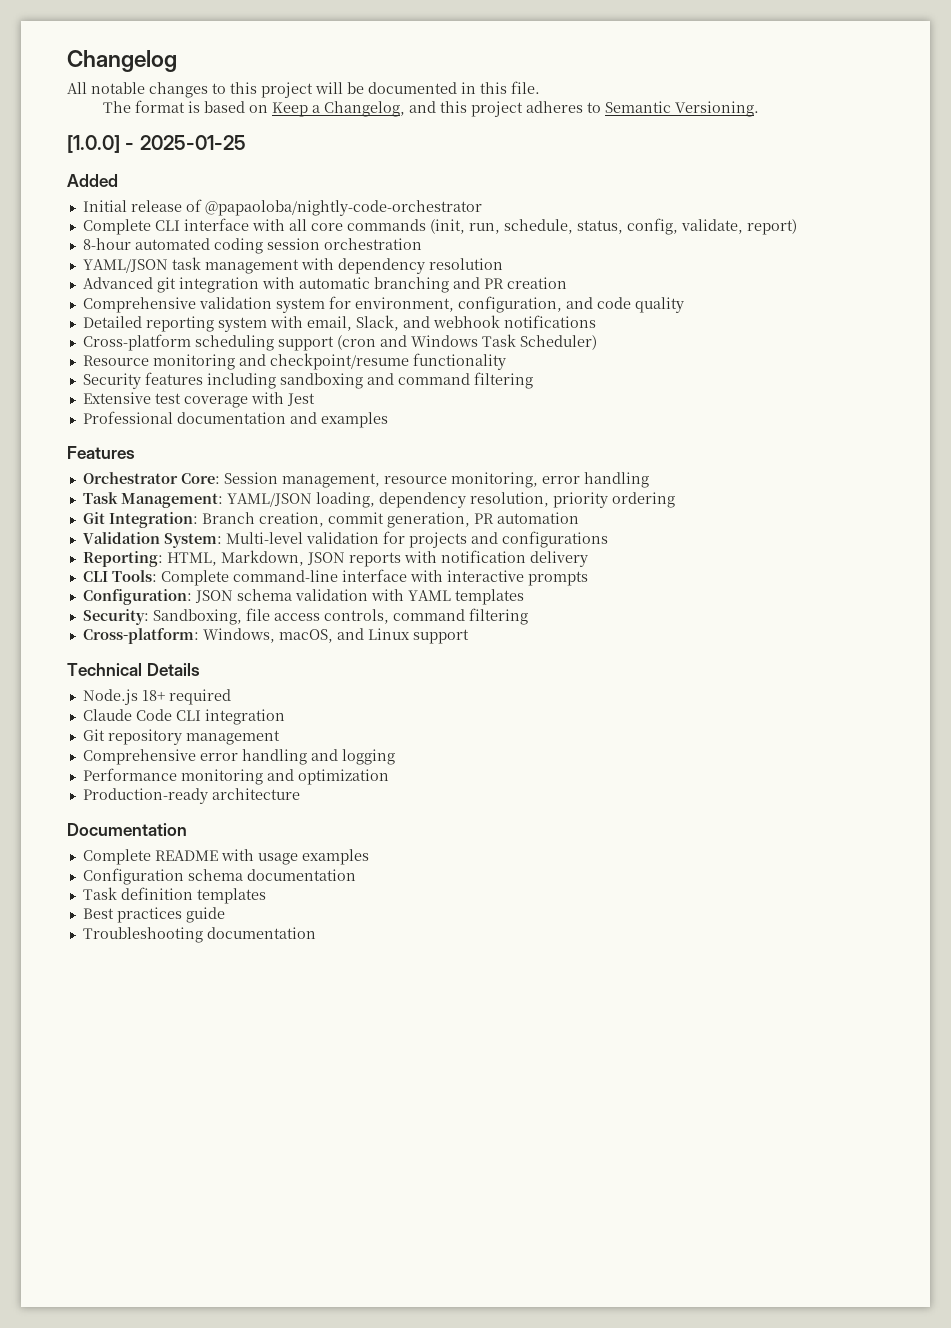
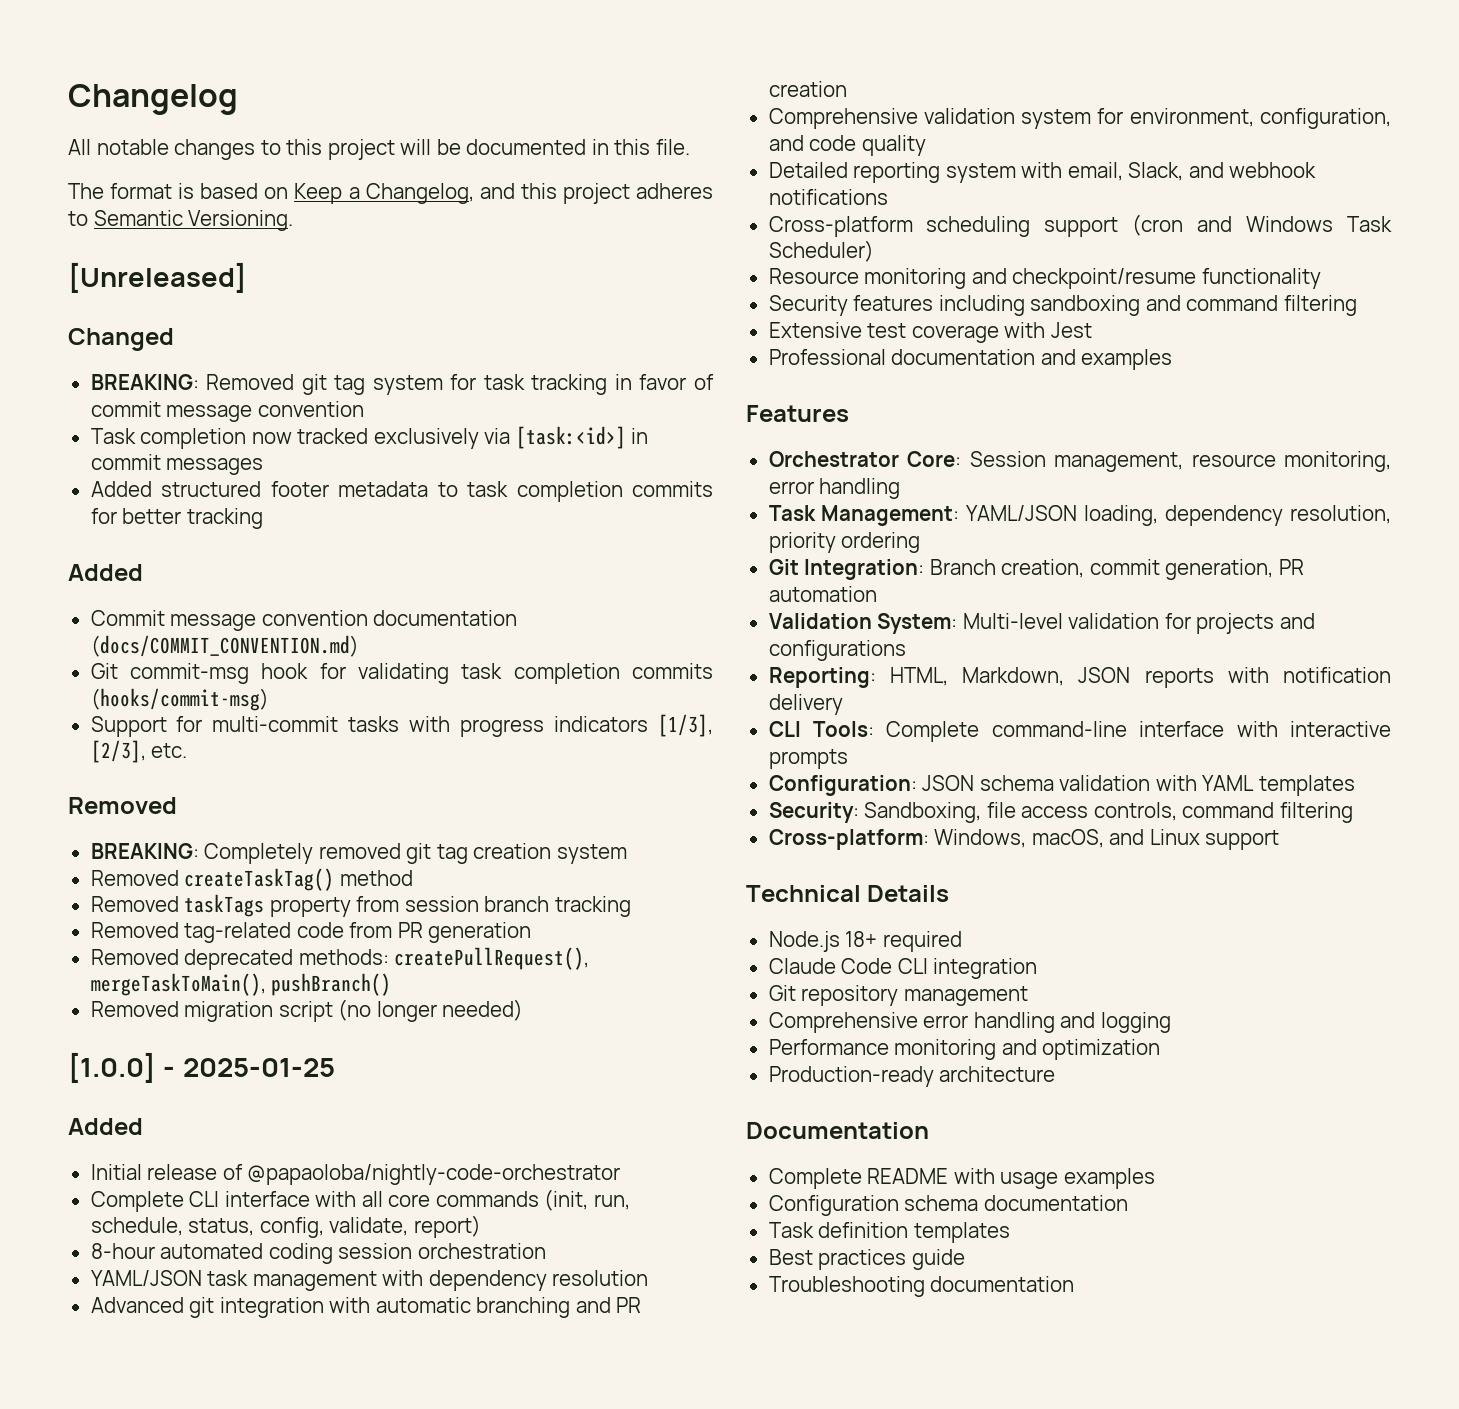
+ [Unreleased]
+ Changed
+ BREAKING: Removed git tag system for task tracking in favor of commit message convention
+ Task completion now tracked exclusively via [task:<id>] in commit messages
+ Added structured footer metadata to task completion commits for better tracking
+ Added
+ Commit message convention documentation (docs/COMMIT_CONVENTION.md)
+ Git commit-msg hook for validating task completion commits (hooks/commit-msg)
+ Support for multi-commit tasks with progress indicators [1/3], [2/3], etc.
+ Removed
+ BREAKING: Completely removed git tag creation system
+ Removed createTaskTag() method
+ Removed taskTags property from session branch tracking
+ Removed tag-related code from PR generation
+ Removed deprecated methods: createPullRequest(), mergeTaskToMain(), pushBranch()
+ Removed migration script (no longer needed)

